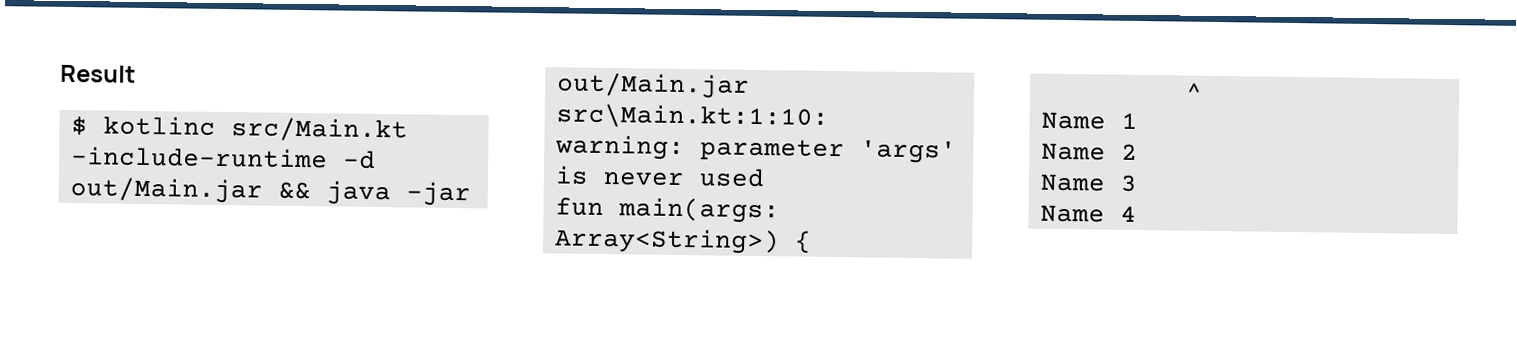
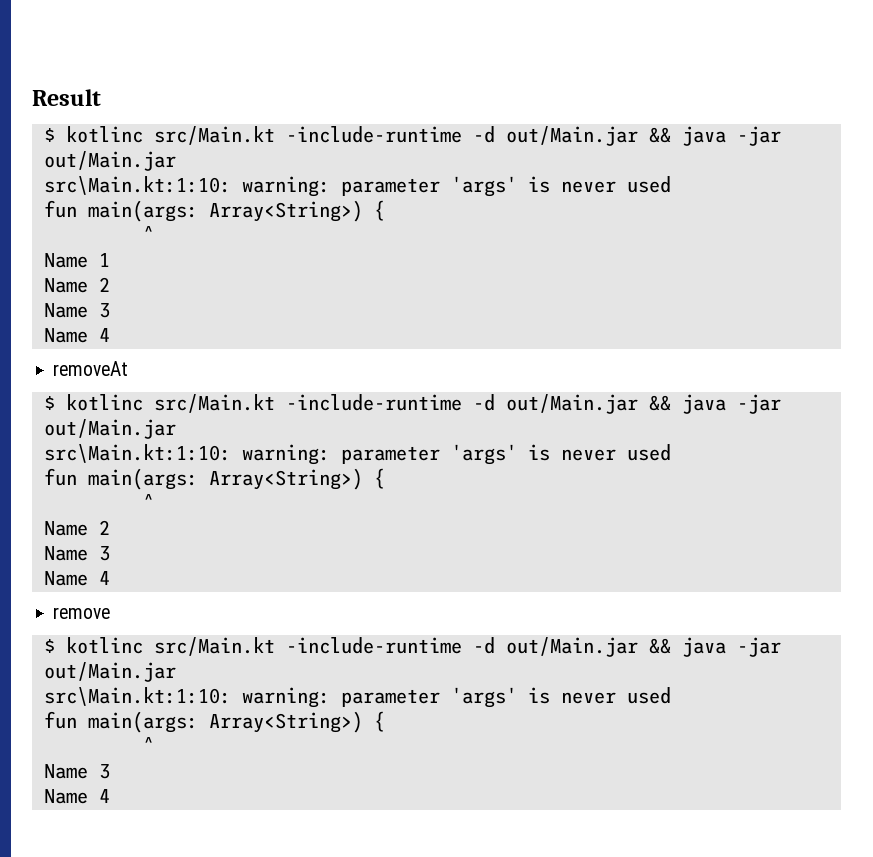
+ removeAt
+ $ kotlinc src/Main.kt -include-runtime -d out/Main.jar && java -jar out/Main.jar
+ src\Main.kt:1:10: warning: parameter 'args' is never used
+ fun main(args: Array<String>) {
+ ^
+ Name 2
+ Name 3
+ Name 4
+ remove
+ $ kotlinc src/Main.kt -include-runtime -d out/Main.jar && java -jar out/Main.jar
+ src\Main.kt:1:10: warning: parameter 'args' is never used
+ fun main(args: Array<String>) {
+ ^
+ Name 3
+ Name 4

